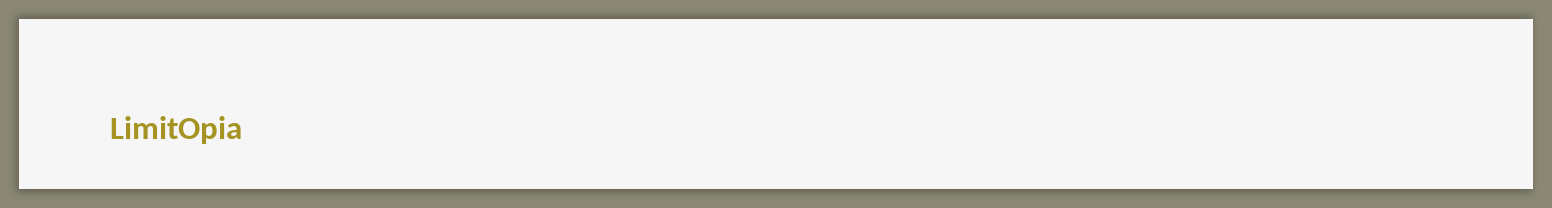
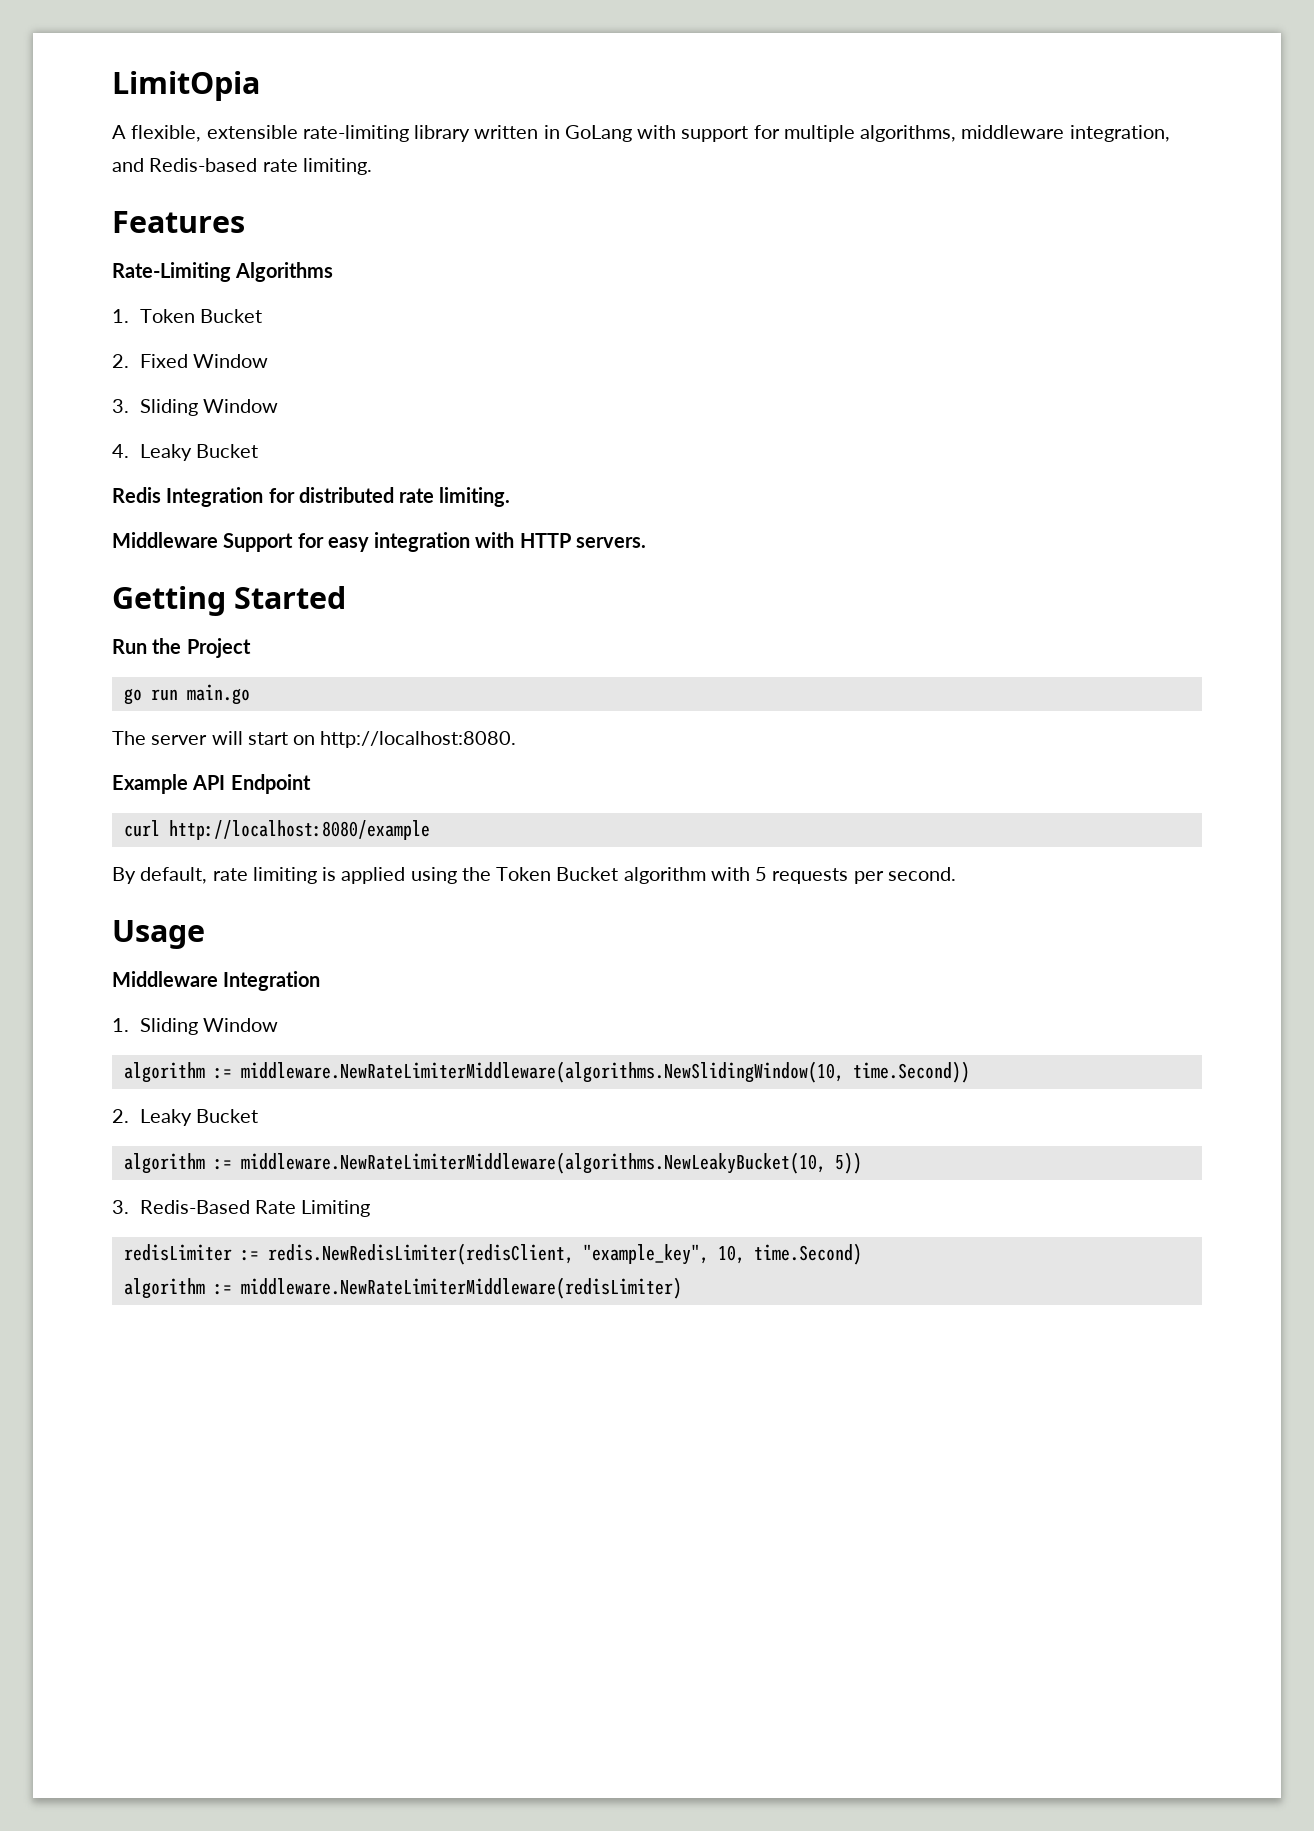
+ A flexible, extensible rate-limiting library written in GoLang with support for multiple algorithms, middleware integration, and Redis-based rate limiting.
+ Features
+ Rate-Limiting Algorithms
+ 1. Token Bucket
+ 2. Fixed Window
+ 3. Sliding Window
+ 4. Leaky Bucket
+ Redis Integration for distributed rate limiting.
+ Middleware Support for easy integration with HTTP servers.
+ Getting Started
+ Run the Project
+ go run main.go
+ The server will start on http://localhost:8080.
+ Example API Endpoint
+ curl http://localhost:8080/example
+ By default, rate limiting is applied using the Token Bucket algorithm with 5 requests per second.
+ Usage
+ Middleware Integration
+ 1. Sliding Window
+ algorithm := middleware.NewRateLimiterMiddleware(algorithms.NewSlidingWindow(10, time.Second))
+ 2. Leaky Bucket
+ algorithm := middleware.NewRateLimiterMiddleware(algorithms.NewLeakyBucket(10, 5))
+ 3. Redis-Based Rate Limiting
+ redisLimiter := redis.NewRedisLimiter(redisClient, "example_key", 10, time.Second)
+ algorithm := middleware.NewRateLimiterMiddleware(redisLimiter)

